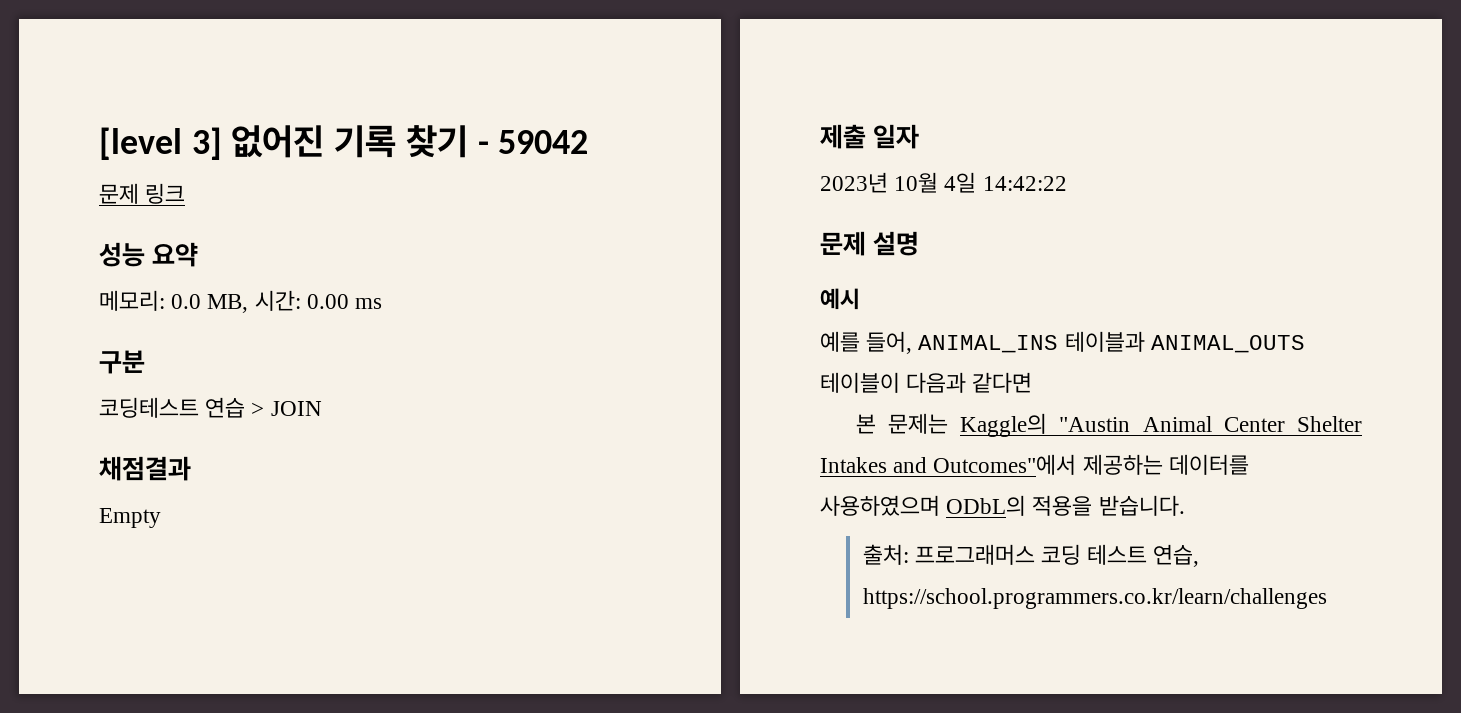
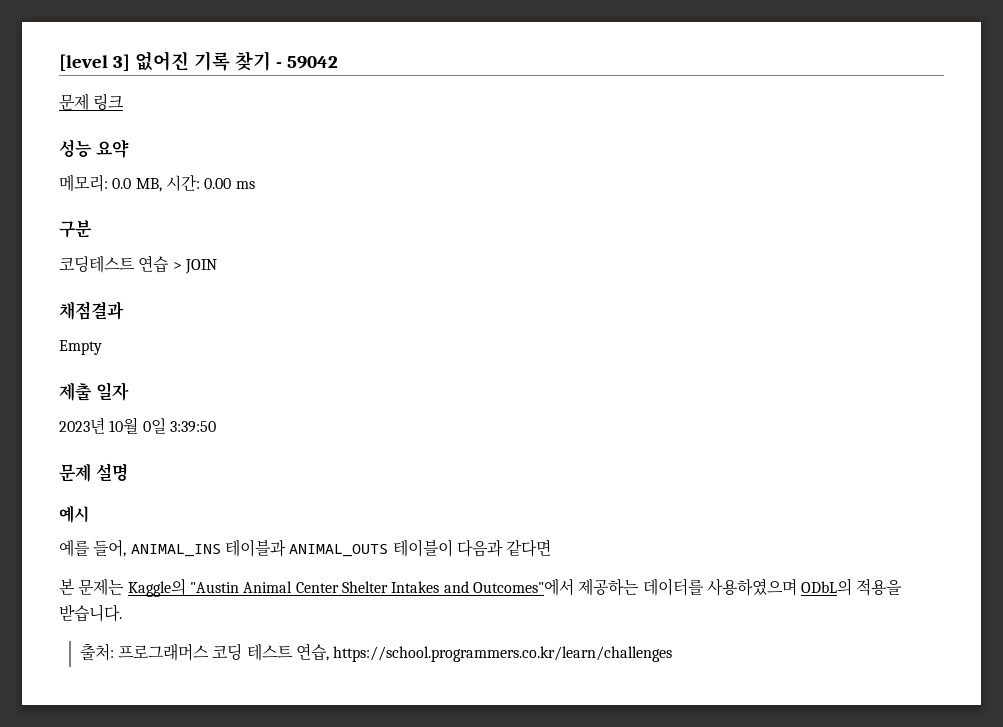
- 2023년 10월 4일 14:42:22
+ 2023년 10월 0일 3:39:50

